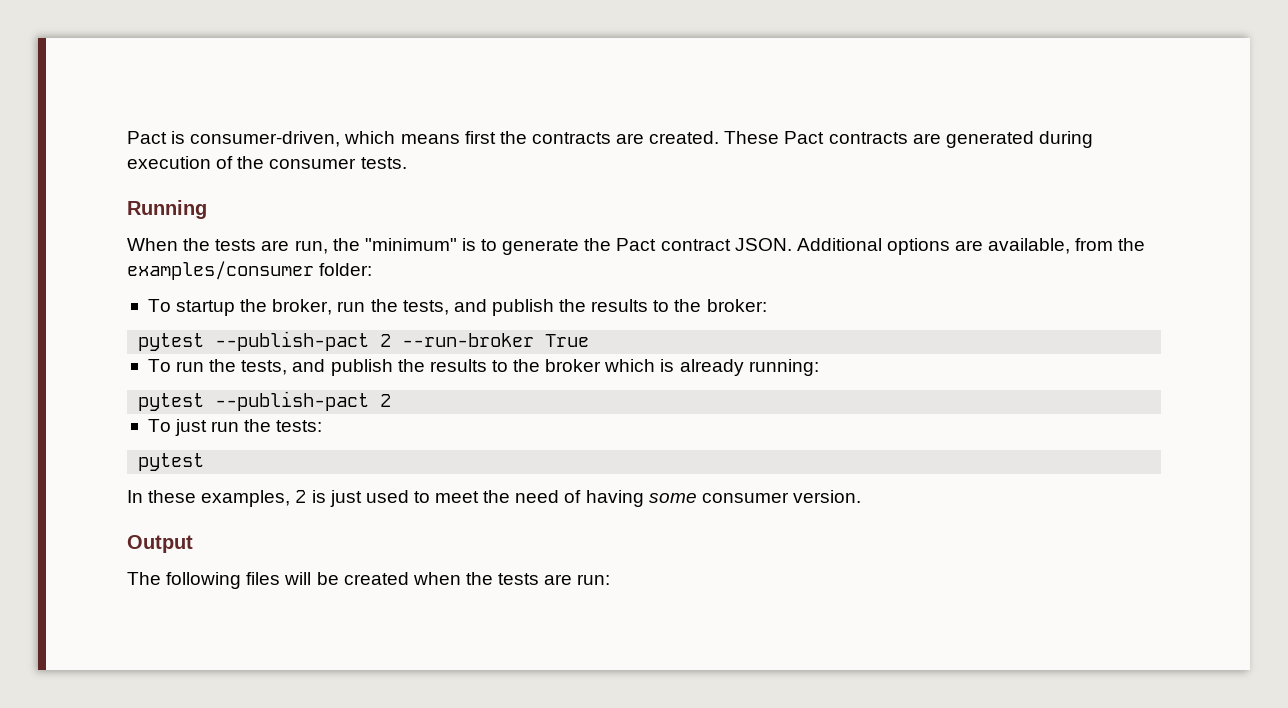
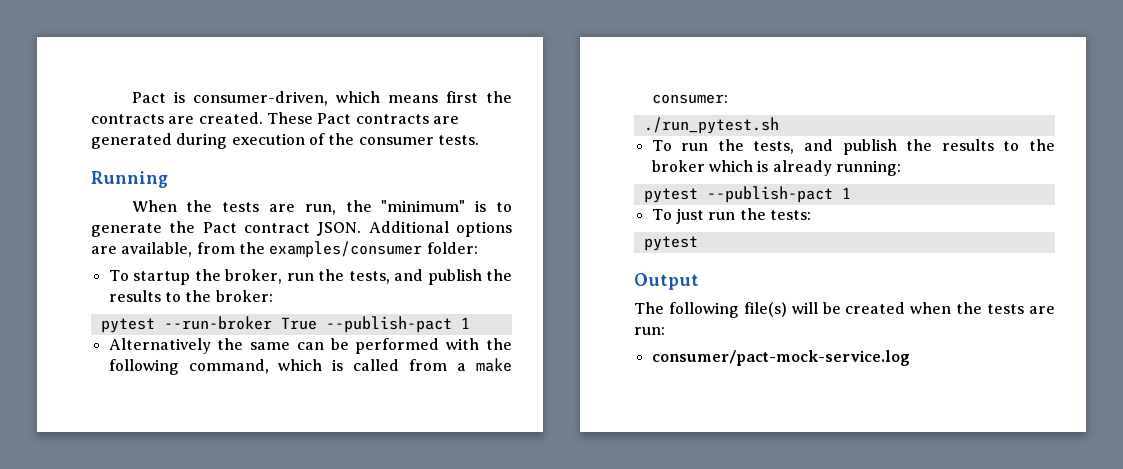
- pytest --publish-pact 2 --run-broker True
+ pytest --run-broker True --publish-pact 1
+ Alternatively the same can be performed with the following command, which is called from a make consumer:
+ ./run_pytest.sh
  To run the tests, and publish the results to the broker which is already running:
- pytest --publish-pact 2
+ pytest --publish-pact 1
- In these examples, 2 is just used to meet the need of having some consumer version.
- The following files will be created when the tests are run:
+ The following file(s) will be created when the tests are run:
+ consumer/pact-mock-service.log

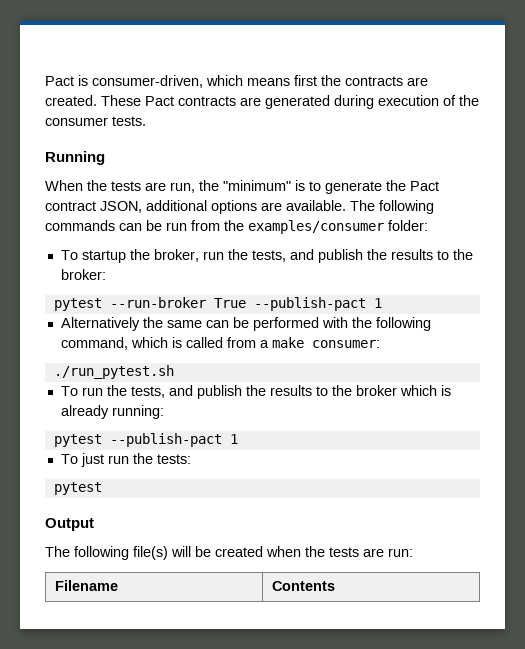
- When the tests are run, the "minimum" is to generate the Pact contract JSON. Additional options are available, from the examples/consumer folder:
+ When the tests are run, the "minimum" is to generate the Pact contract JSON, additional options are available. The following commands can be run from the examples/consumer folder:
- consumer/pact-mock-service.log
+ Filename | Contents

